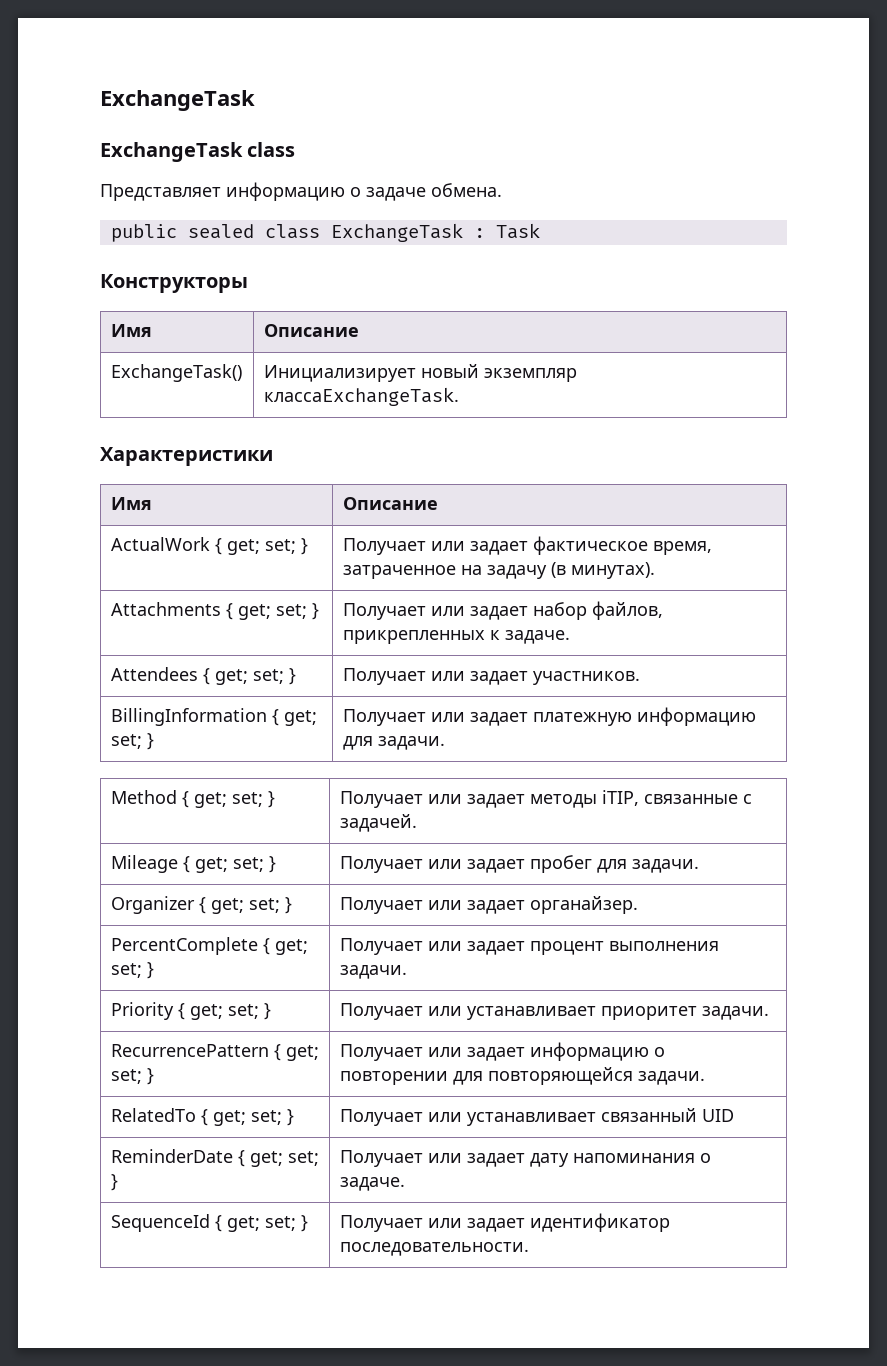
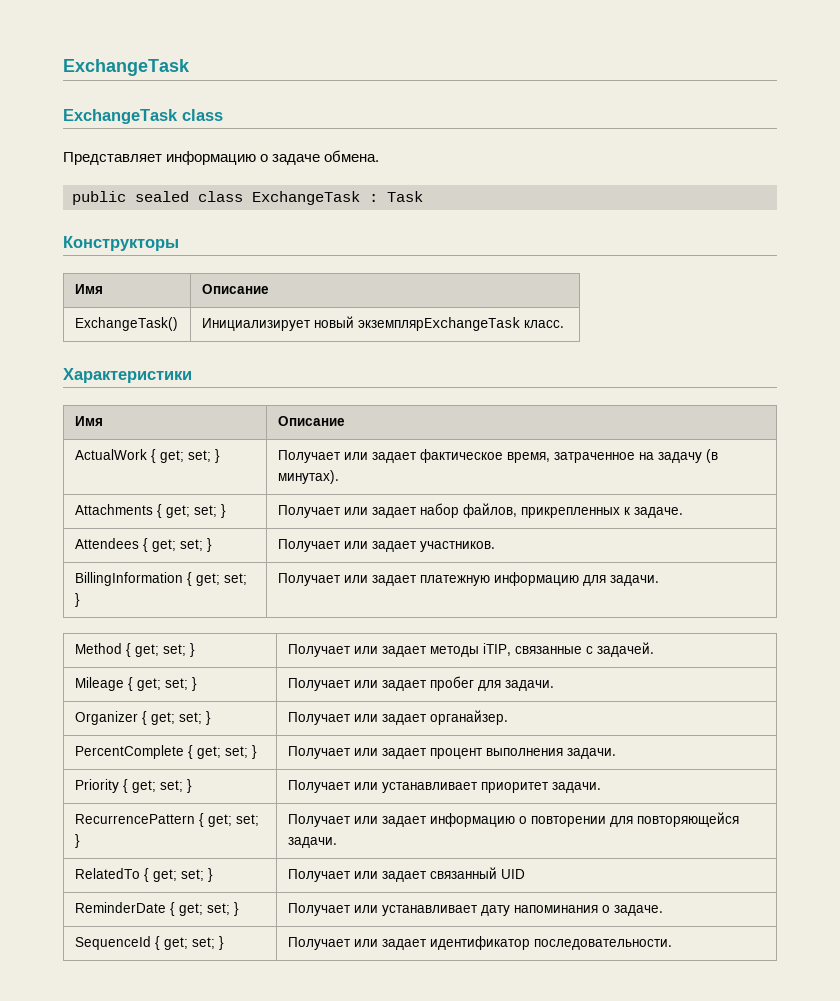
- ExchangeTask() | Инициализирует новый экземпляр классаExchangeTask.
+ ExchangeTask() | Инициализирует новый экземплярExchangeTask класс.
- RelatedTo { get; set; } | Получает или устанавливает связанный UID
+ RelatedTo { get; set; } | Получает или задает связанный UID
- ReminderDate { get; set; } | Получает или задает дату напоминания о задаче.
+ ReminderDate { get; set; } | Получает или устанавливает дату напоминания о задаче.

